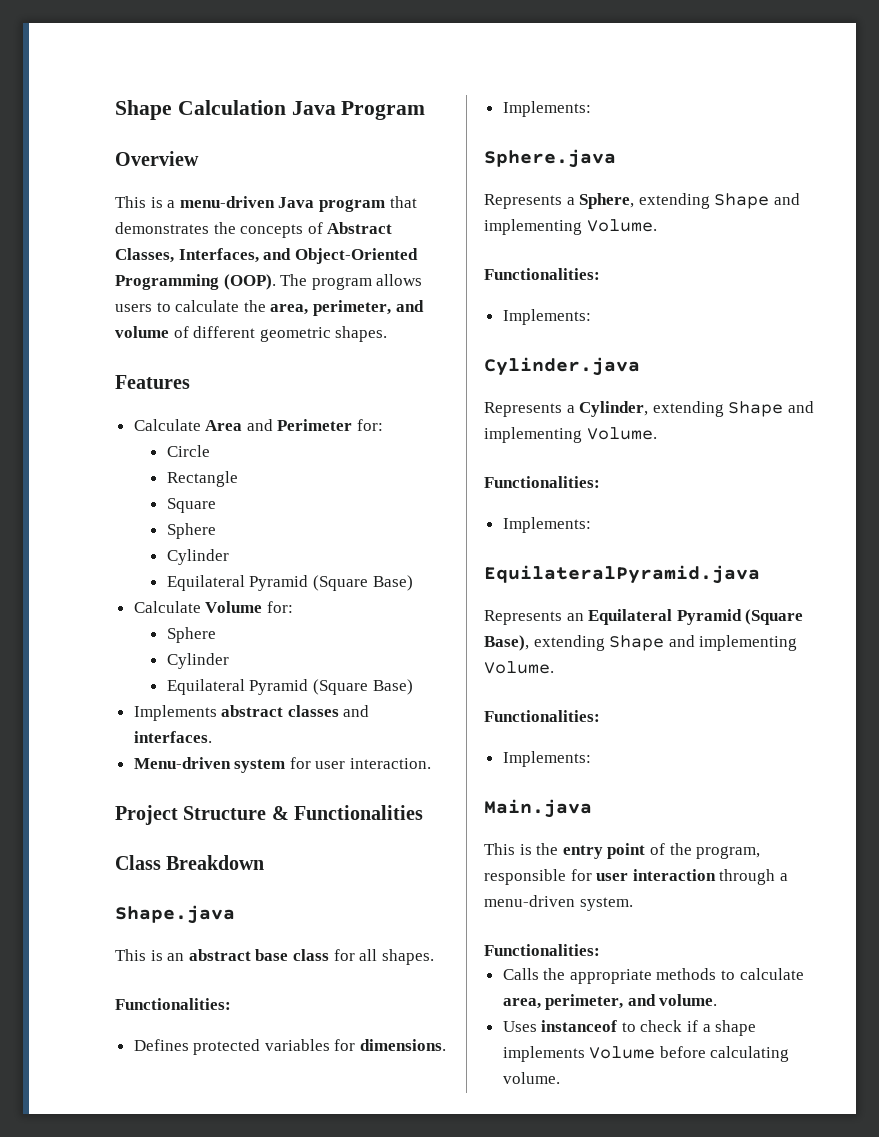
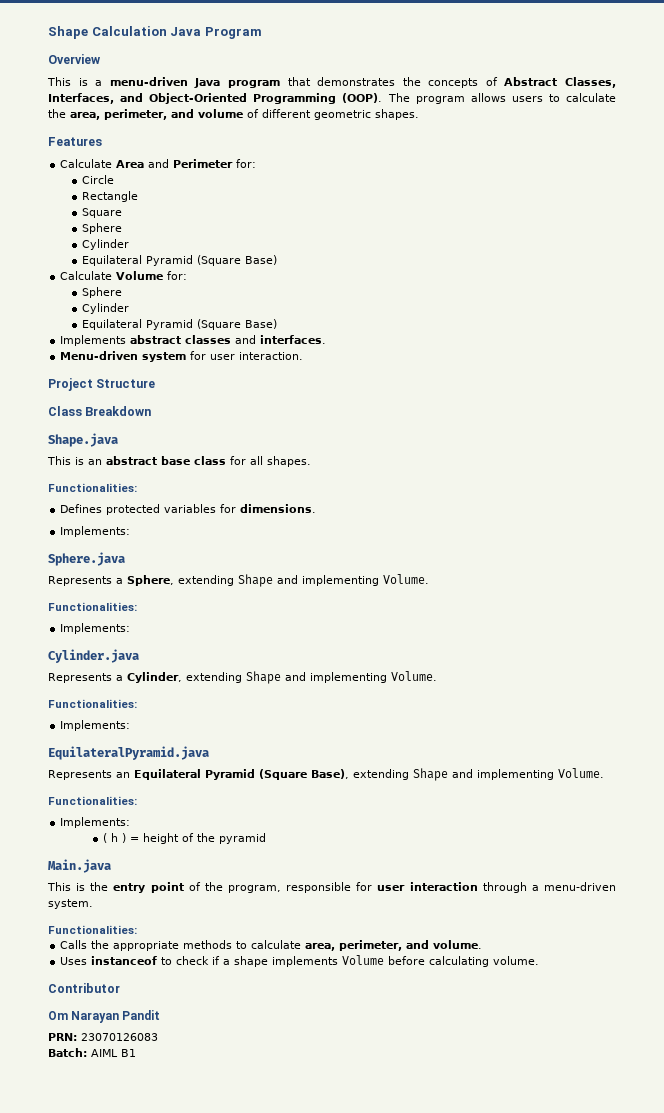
- Project Structure & Functionalities
+ Project Structure
+ ( h ) = height of the pyramid
+ Contributor
+ Om Narayan Pandit
+ PRN: 23070126083
+ Batch: AIML B1

